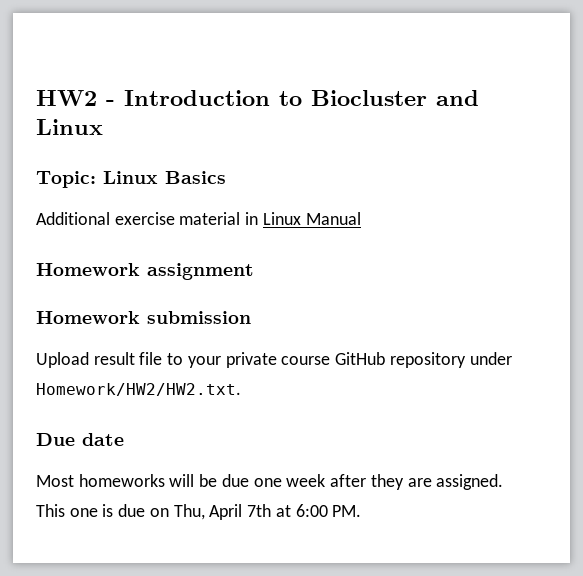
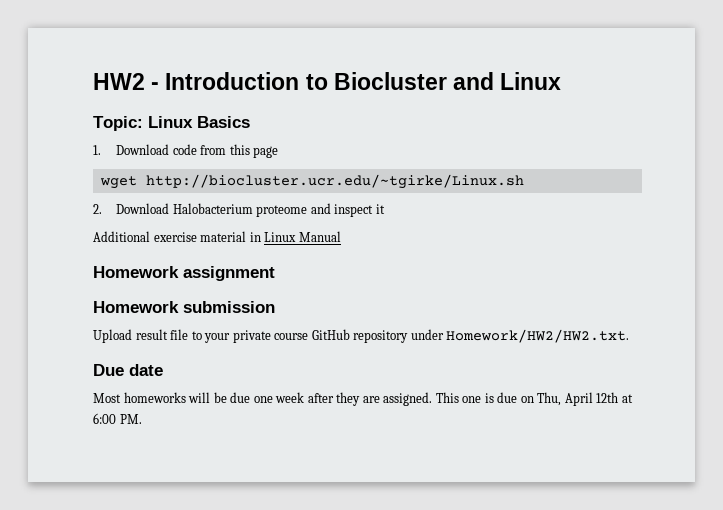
+ 1. Download code from this page
+ wget http://biocluster.ucr.edu/~tgirke/Linux.sh
+ 2. Download Halobacterium proteome and inspect it
- This one is due on Thu, April 7th at 6:00 PM.
+ This one is due on Thu, April 12th at 6:00 PM.

